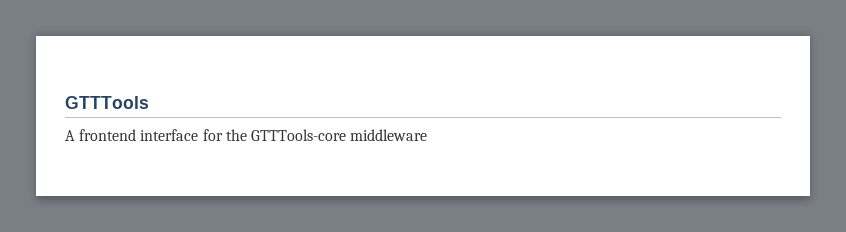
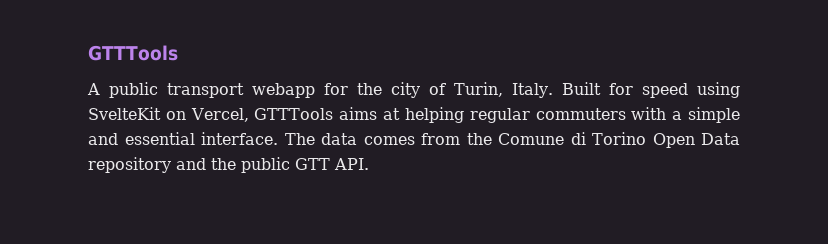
- A frontend interface for the GTTTools-core middleware
+ A public transport webapp for the city of Turin, Italy. Built for speed using SvelteKit on Vercel, GTTTools aims at helping regular commuters with a simple and essential interface. The data comes from the Comune di Torino Open Data repository and the public GTT API.

